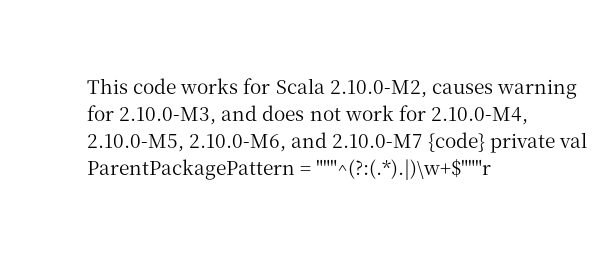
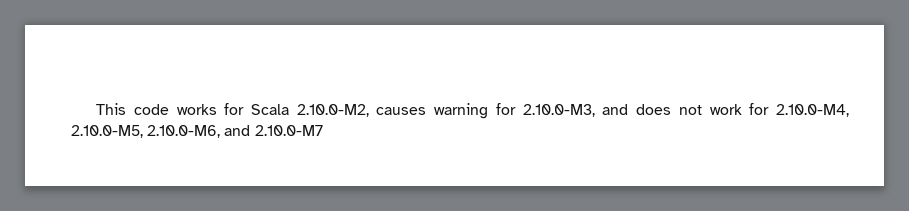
- This code works for Scala 2.10.0-M2, causes warning for 2.10.0-M3, and does not work for 2.10.0-M4, 2.10.0-M5, 2.10.0-M6, and 2.10.0-M7 {code} private val ParentPackagePattern = """^(?:(.*).|)\w+$"""r
+ This code works for Scala 2.10.0-M2, causes warning for 2.10.0-M3, and does not work for 2.10.0-M4, 2.10.0-M5, 2.10.0-M6, and 2.10.0-M7

